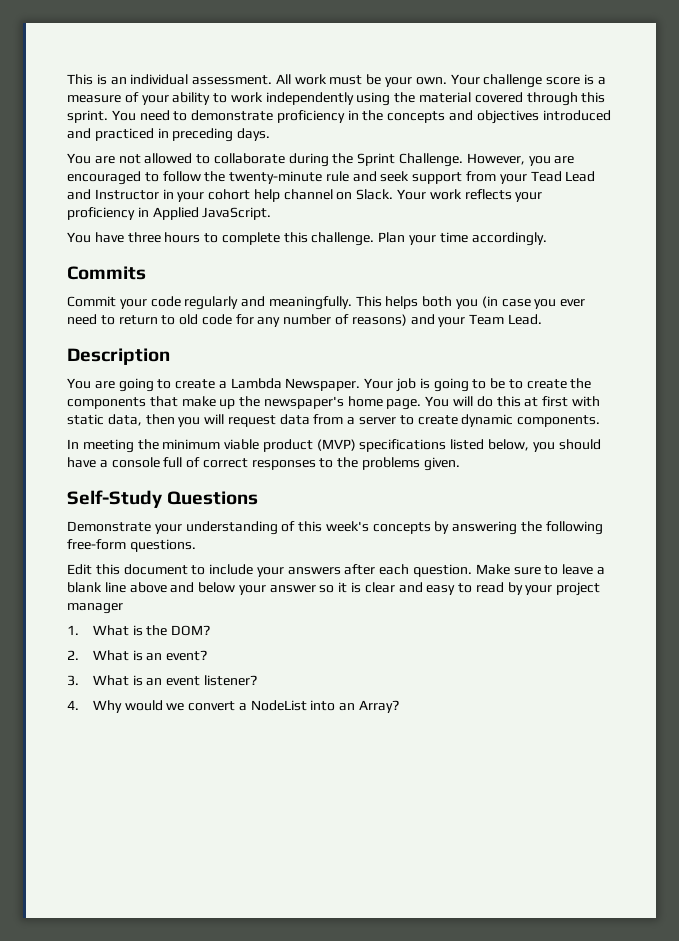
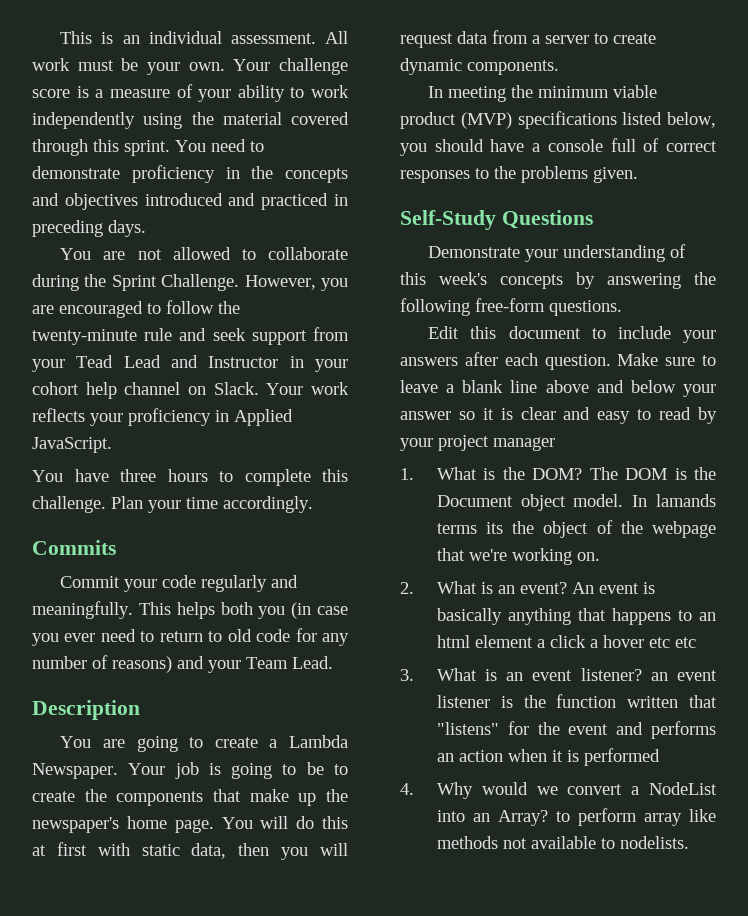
+ The DOM is the Document object model. In lamands terms its the object of the webpage that we're working on.
+ An event is basically anything that happens to an html element a click a hover etc etc
- 3. What is an event listener?
+ 3. What is an event listener? an event listener is the function written that "listens" for the event and performs an action when it is performed
- 4. Why would we convert a NodeList into an Array?
+ 4. Why would we convert a NodeList into an Array? to perform array like methods not available to nodelists.

